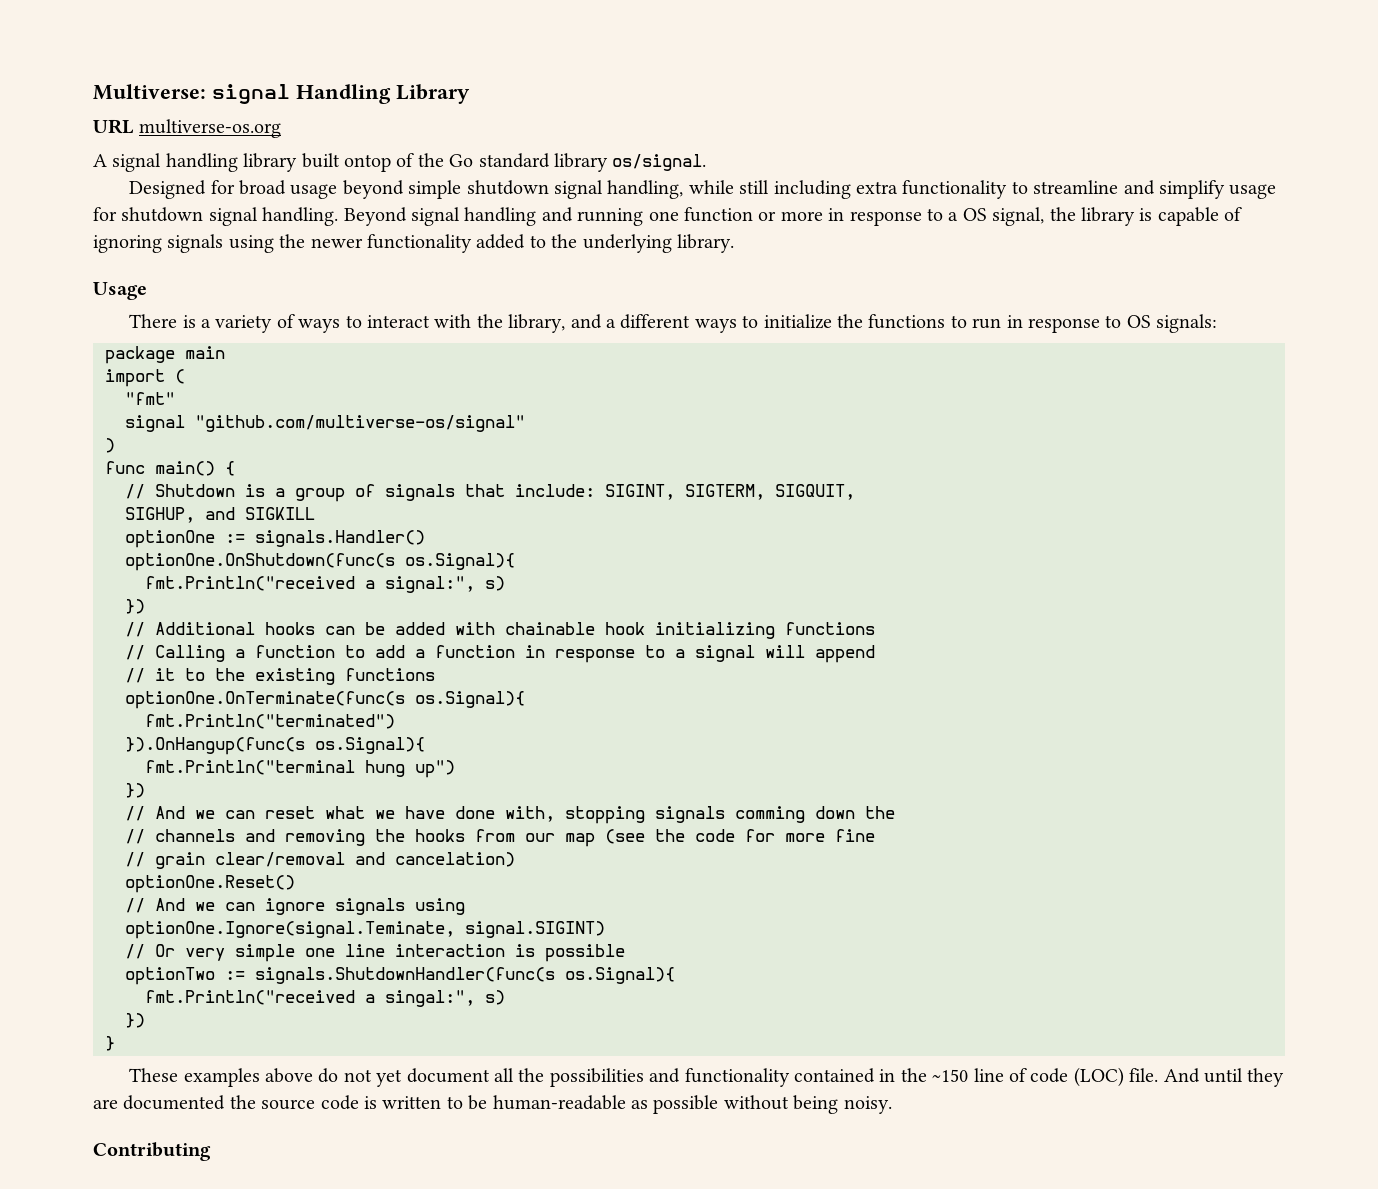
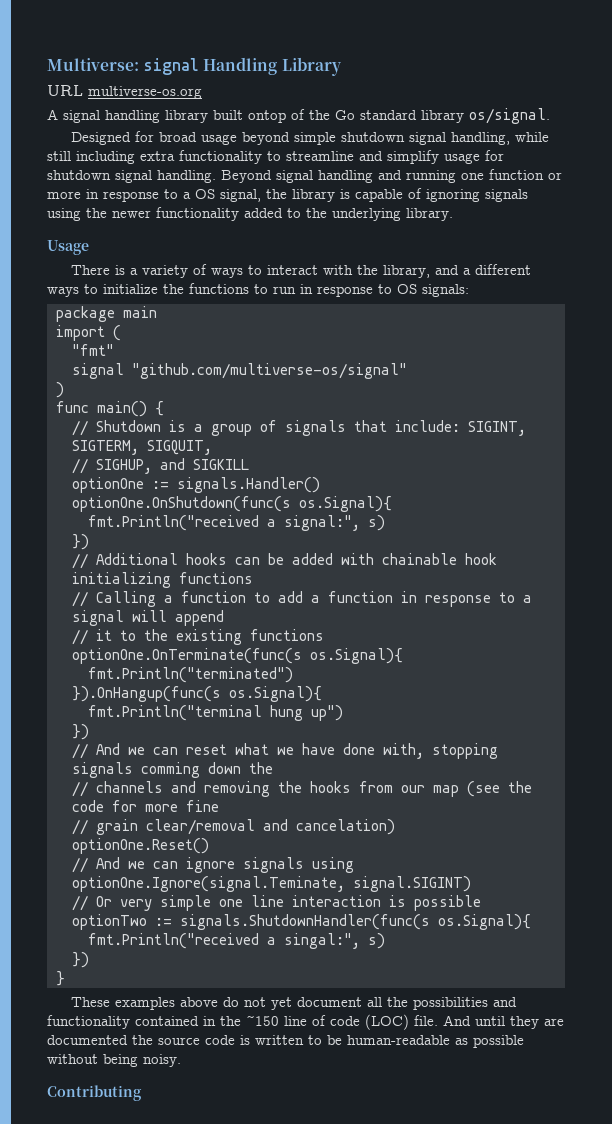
- SIGHUP, and SIGKILL
+ // SIGHUP, and SIGKILL

